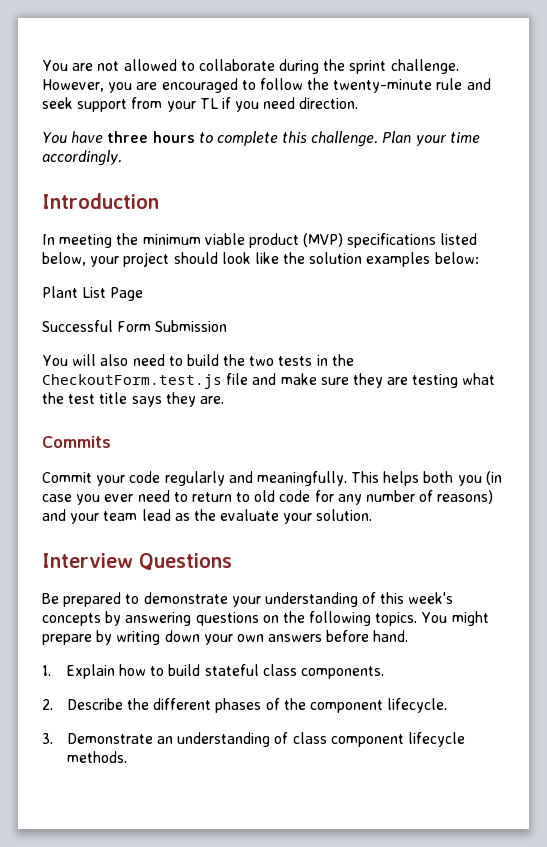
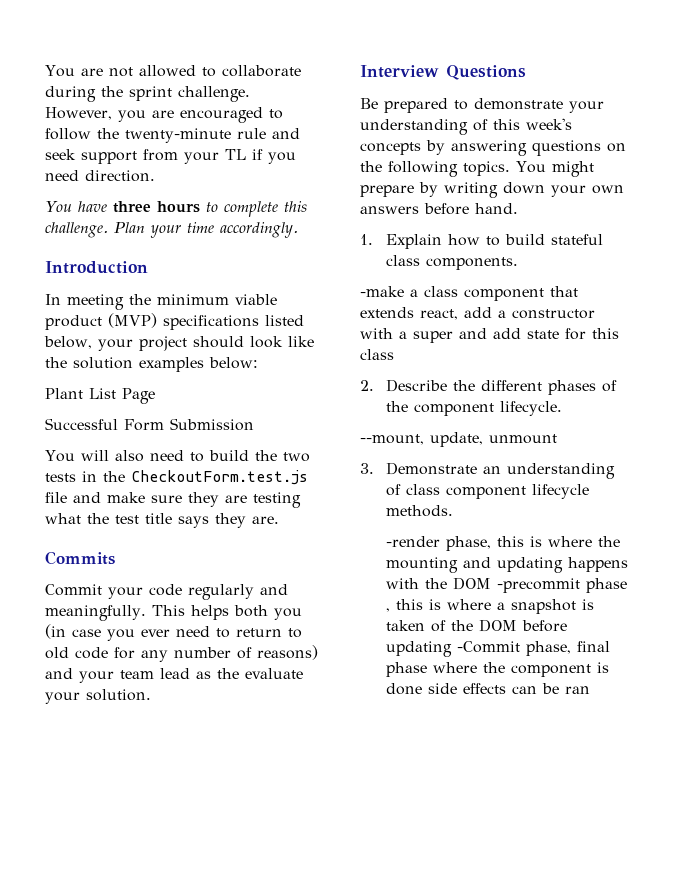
+ -make a class component that extends react, add a constructor with a super and add state for this class
+ --mount, update, unmount
+ -render phase, this is where the mounting and updating happens with the DOM -precommit phase , this is where a snapshot is taken of the DOM before updating -Commit phase, final phase where the component is done side effects can be ran

